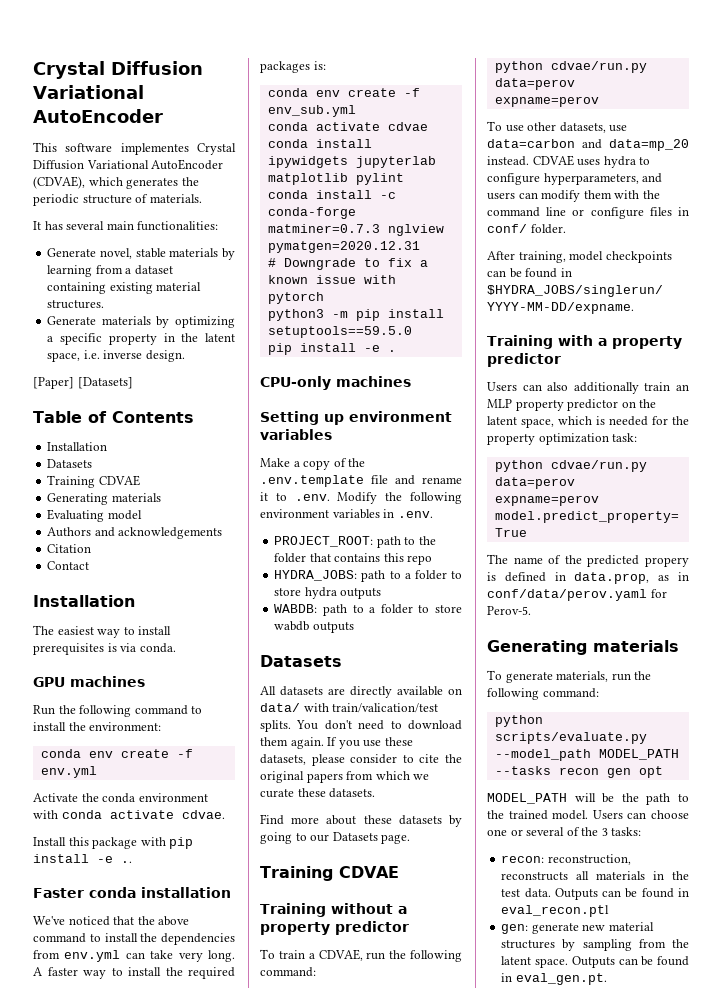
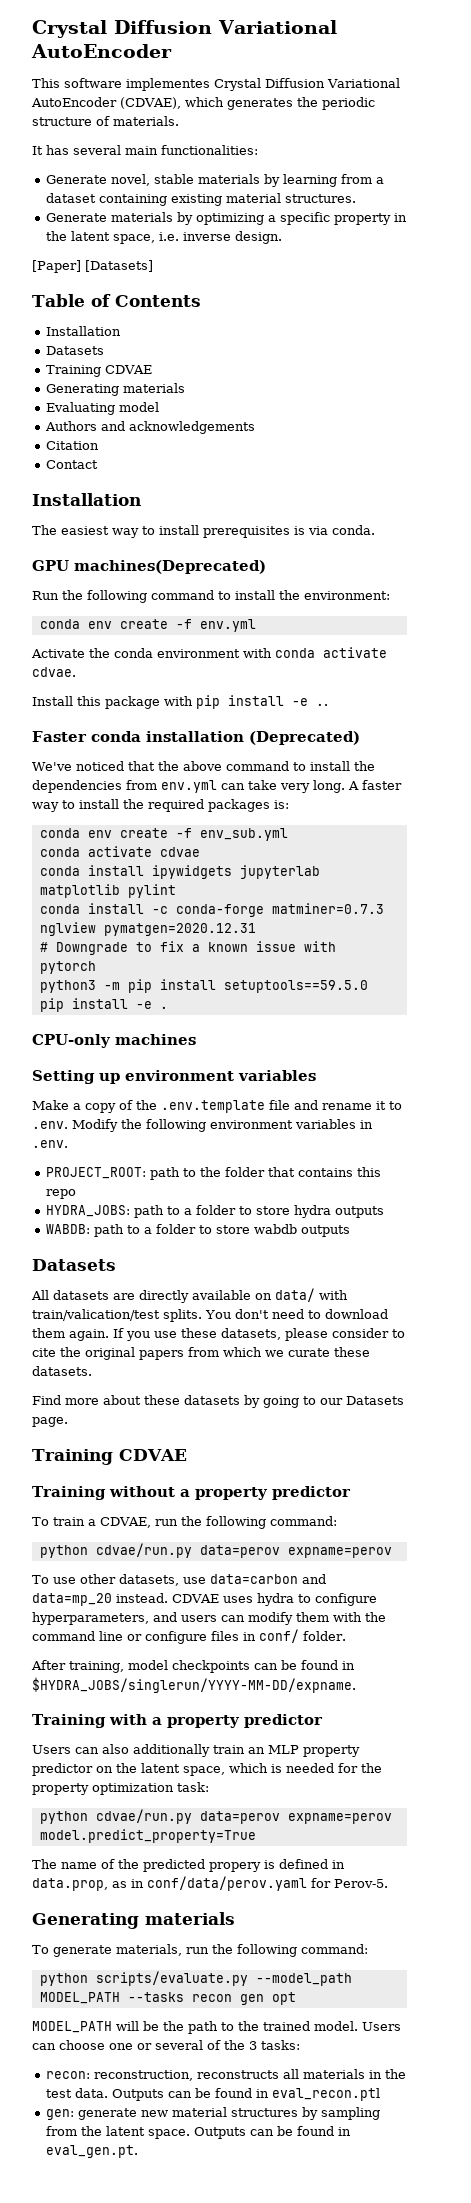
- GPU machines
+ GPU machines(Deprecated)
- Faster conda installation
+ Faster conda installation (Deprecated)

